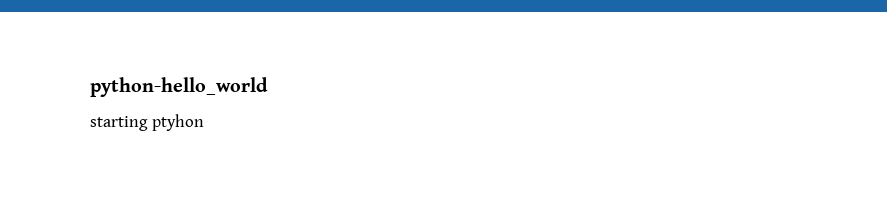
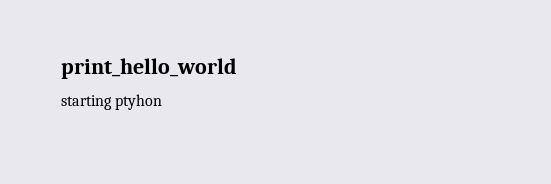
- python-hello_world
+ print_hello_world

